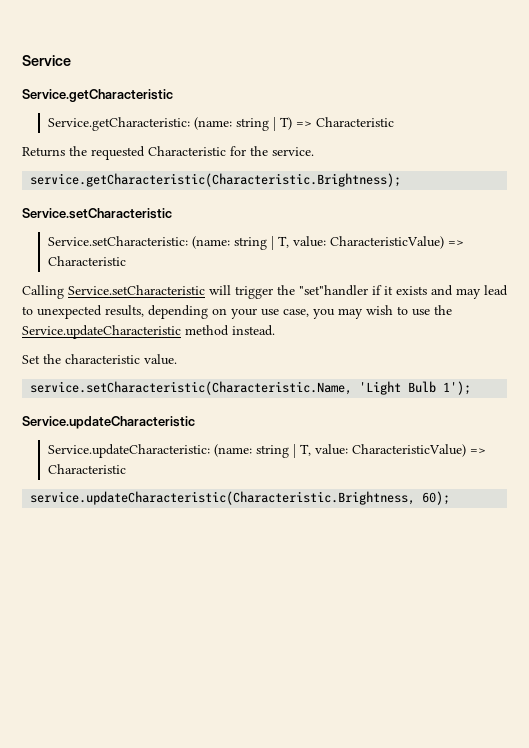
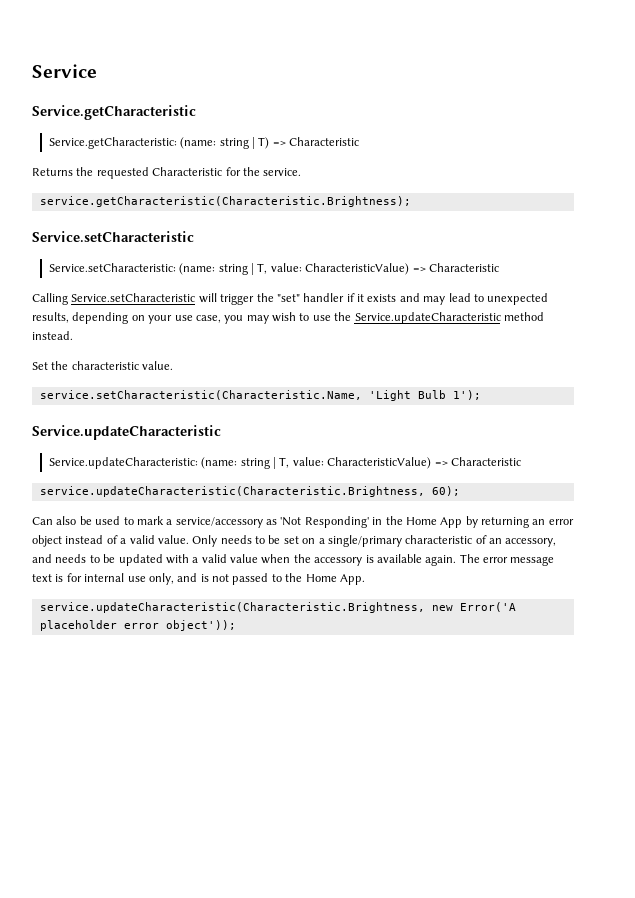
- Calling Service.setCharacteristic will trigger the "set"handler if it exists and may lead to unexpected results, depending on your use case, you may wish to use the Service.updateCharacteristic method instead.
+ Calling Service.setCharacteristic will trigger the "set" handler if it exists and may lead to unexpected results, depending on your use case, you may wish to use the Service.updateCharacteristic method instead.
+ Can also be used to mark a service/accessory as 'Not Responding' in the Home App by returning an error object instead of a valid value. Only needs to be set on a single/primary characteristic of an accessory, and needs to be updated with a valid value when the accessory is available again. The error message text is for internal use only, and is not passed to the Home App.
+ service.updateCharacteristic(Characteristic.Brightness, new Error('A placeholder error object'));

